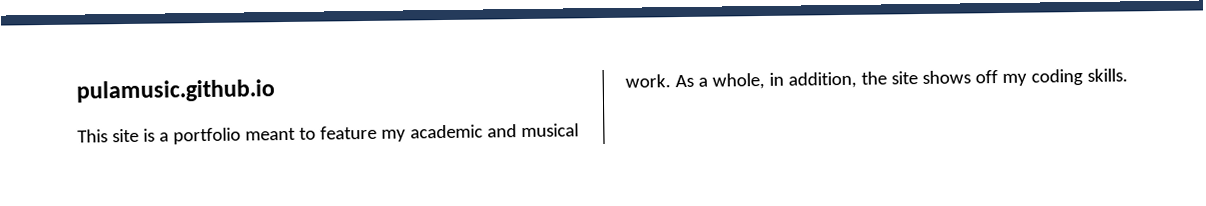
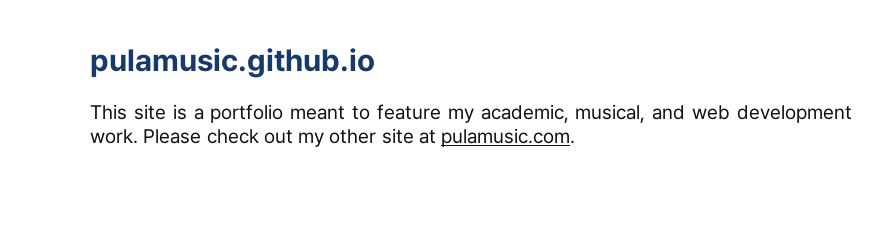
- This site is a portfolio meant to feature my academic and musical work. As a whole, in addition, the site shows off my coding skills.
+ This site is a portfolio meant to feature my academic, musical, and web development work. Please check out my other site at pulamusic.com.

